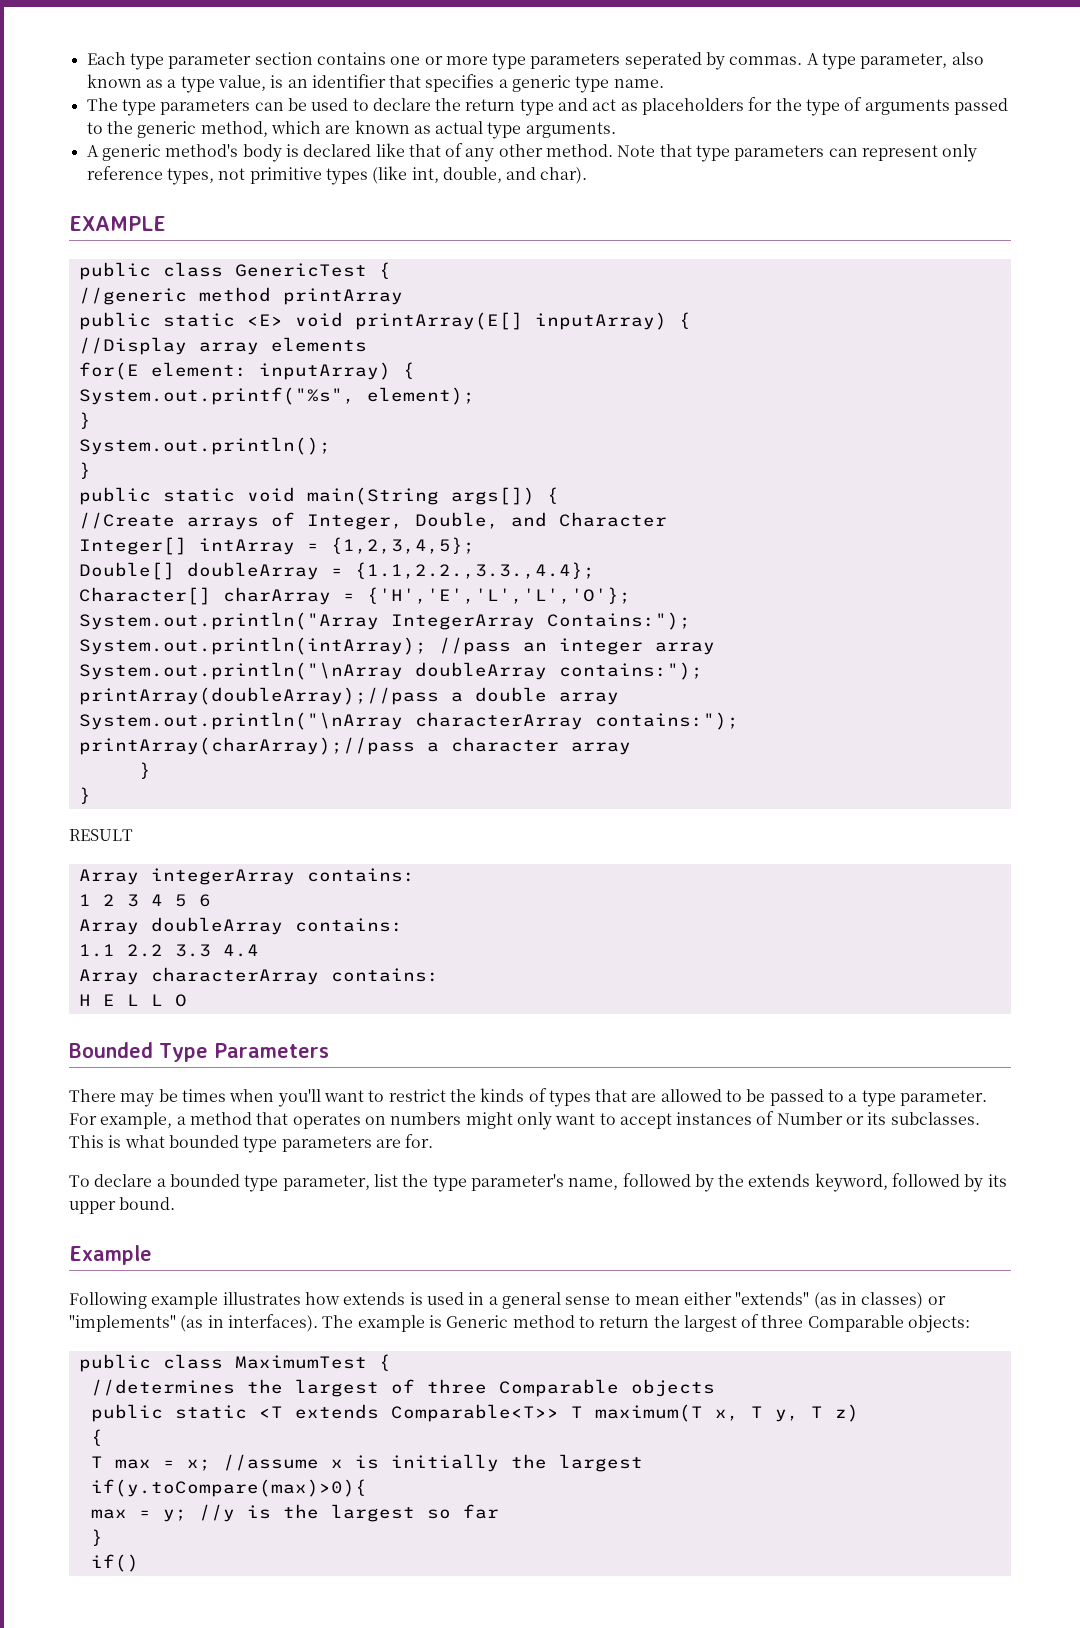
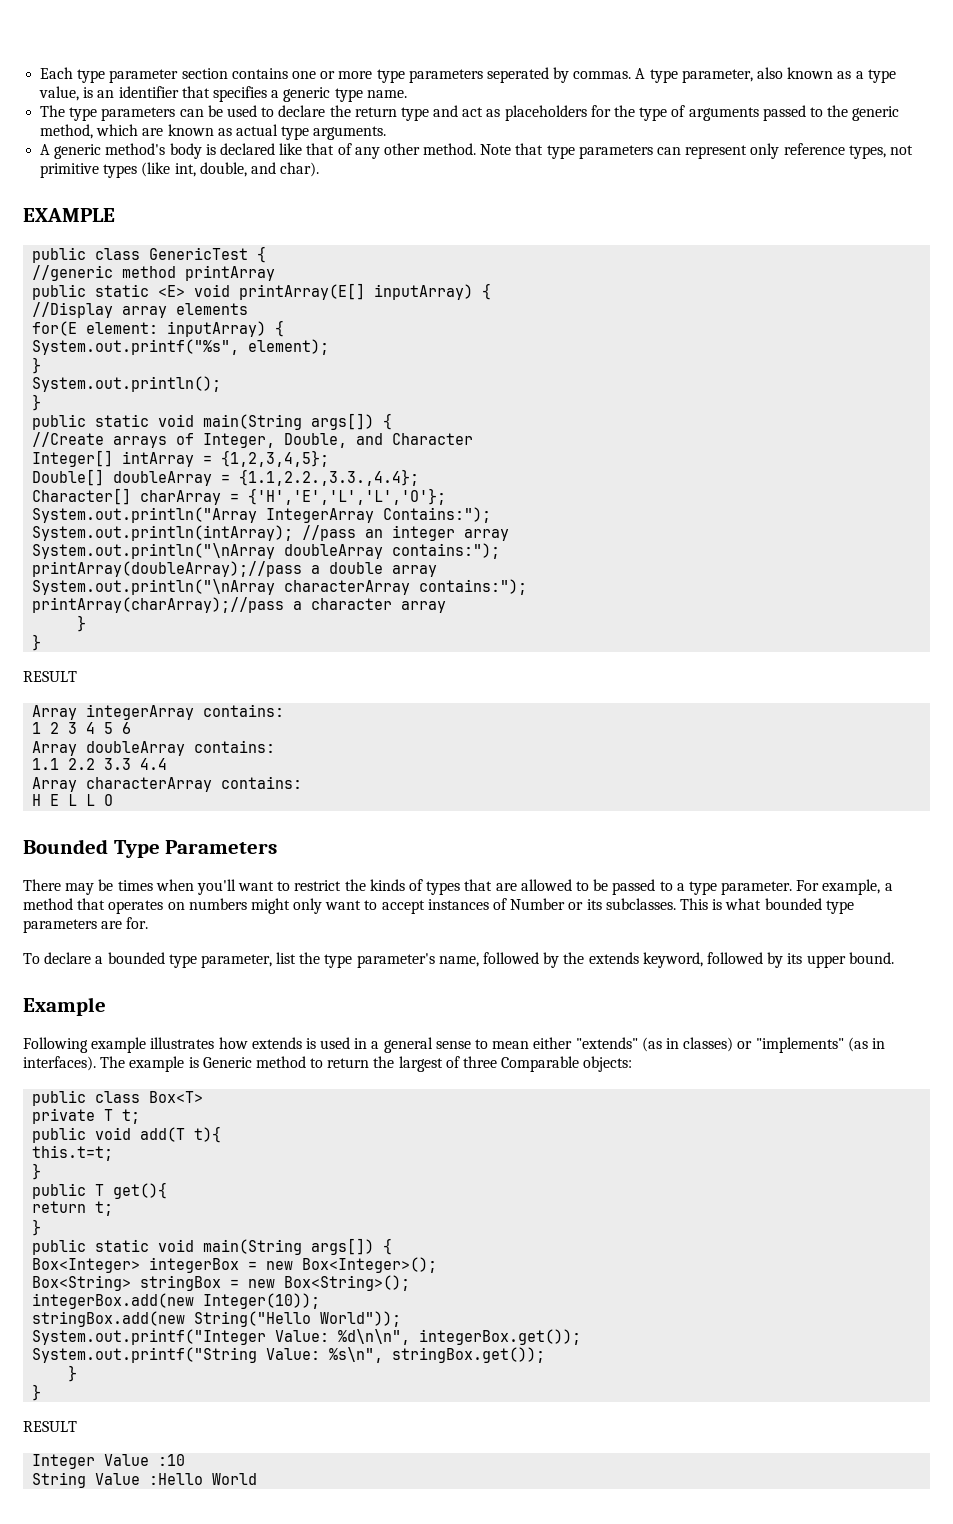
- public class MaximumTest {
- //determines the largest of three Comparable objects
- public static <T extends Comparable<T>> T maximum(T x, T y, T z)
- {
- T max = x; //assume x is initially the largest
- if(y.toCompare(max)>0){
- max = y; //y is the largest so far
+ public class Box<T>
+ private T t;
+ public void add(T t){
+ this.t=t;
  }
- if()
+ public T get(){
+ return t;
+ }
+ public static void main(String args[]) {
+ Box<Integer> integerBox = new Box<Integer>();
+ Box<String> stringBox = new Box<String>();
+ integerBox.add(new Integer(10));
+ stringBox.add(new String("Hello World"));
+ System.out.printf("Integer Value: %d\n\n", integerBox.get());
+ System.out.printf("String Value: %s\n", stringBox.get());
+ }
+ }
+ RESULT
+ Integer Value :10
+ String Value :Hello World

